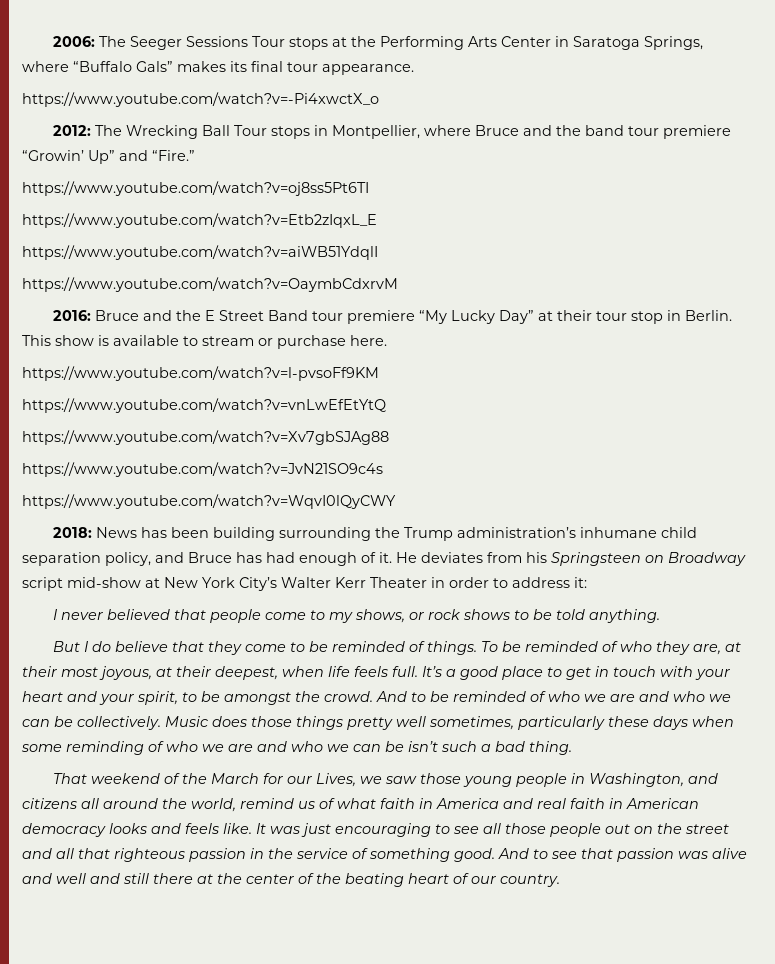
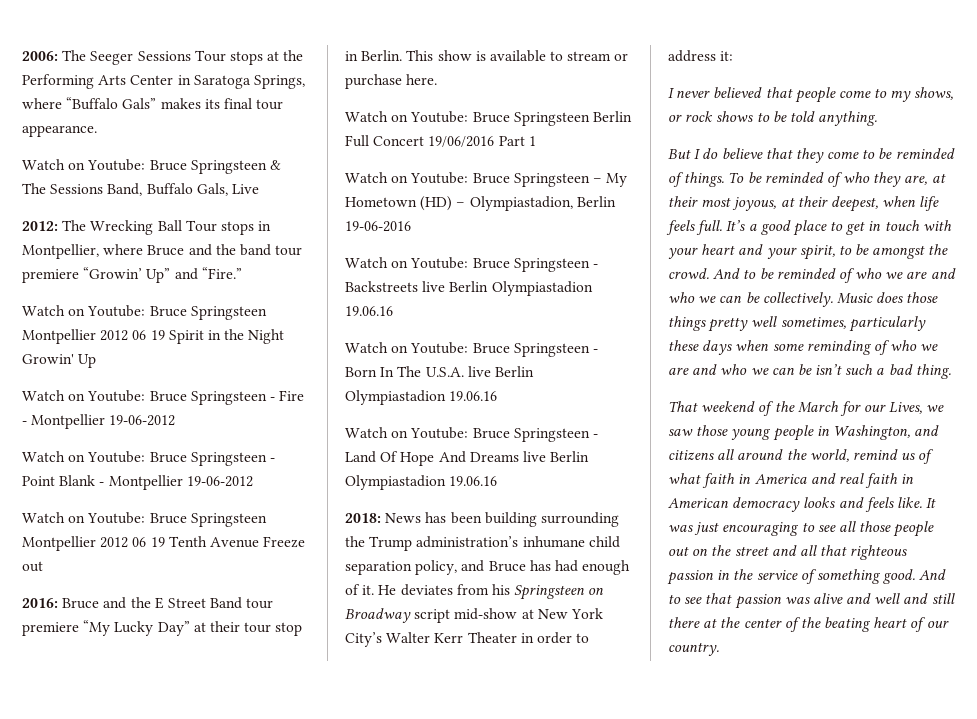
- https://www.youtube.com/watch?v=-Pi4xwctX_o
+ Watch on Youtube: Bruce Springsteen & The Sessions Band, Buffalo Gals, Live
- https://www.youtube.com/watch?v=oj8ss5Pt6TI
- https://www.youtube.com/watch?v=Etb2zIqxL_E
- https://www.youtube.com/watch?v=aiWB51YdqlI
- https://www.youtube.com/watch?v=OaymbCdxrvM
+ Watch on Youtube: Bruce Springsteen Montpellier 2012 06 19 Spirit in the Night Growin' Up
+ Watch on Youtube: Bruce Springsteen - Fire - Montpellier 19-06-2012
+ Watch on Youtube: Bruce Springsteen - Point Blank - Montpellier 19-06-2012
+ Watch on Youtube: Bruce Springsteen Montpellier 2012 06 19 Tenth Avenue Freeze out
- https://www.youtube.com/watch?v=l-pvsoFf9KM
- https://www.youtube.com/watch?v=vnLwEfEtYtQ
- https://www.youtube.com/watch?v=Xv7gbSJAg88
- https://www.youtube.com/watch?v=JvN21SO9c4s
- https://www.youtube.com/watch?v=WqvI0lQyCWY
+ Watch on Youtube: Bruce Springsteen Berlin Full Concert 19/06/2016 Part 1
+ Watch on Youtube: Bruce Springsteen – My Hometown (HD) – Olympiastadion, Berlin 19-06-2016
+ Watch on Youtube: Bruce Springsteen - Backstreets live Berlin Olympiastadion 19.06.16
+ Watch on Youtube: Bruce Springsteen - Born In The U.S.A. live Berlin Olympiastadion 19.06.16
+ Watch on Youtube: Bruce Springsteen - Land Of Hope And Dreams live Berlin Olympiastadion 19.06.16

